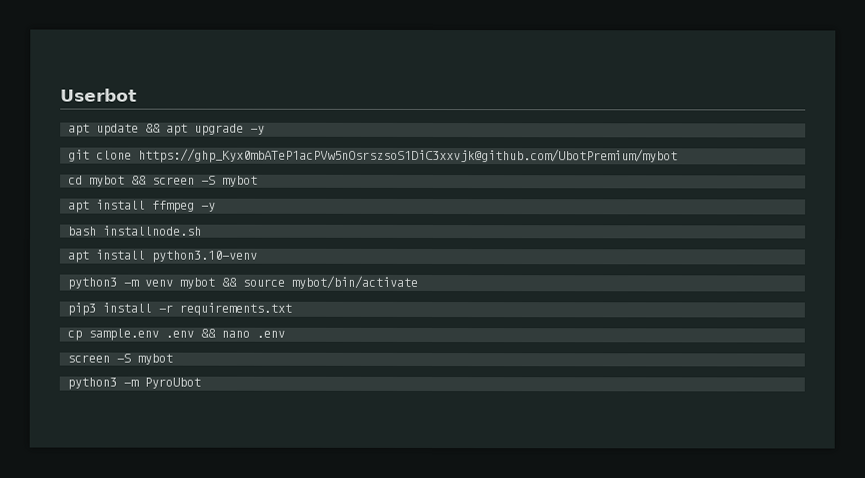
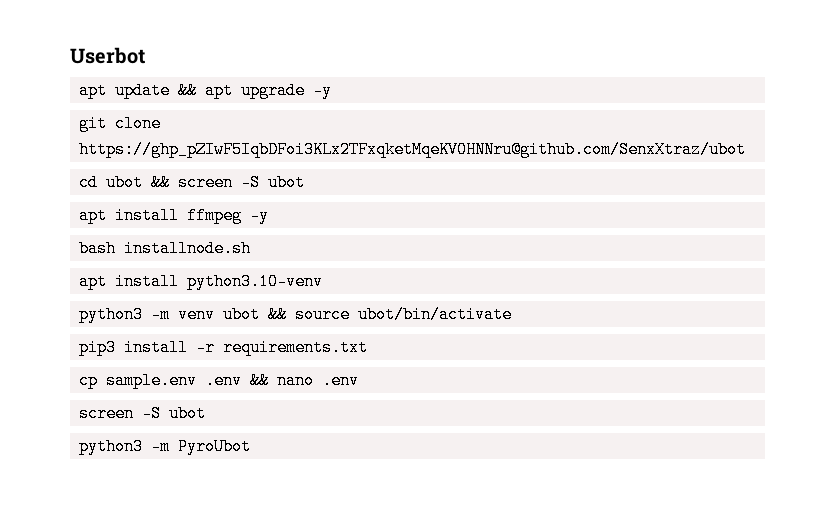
- git clone https://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@github.com/UbotPremium/mybot
+ git clone https://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@github.com/SenxXtraz/ubot
- cd mybot && screen -S mybot
+ cd ubot && screen -S ubot
- python3 -m venv mybot && source mybot/bin/activate
+ python3 -m venv ubot && source ubot/bin/activate
  cp sample.env .env && nano .env
- screen -S mybot
+ screen -S ubot

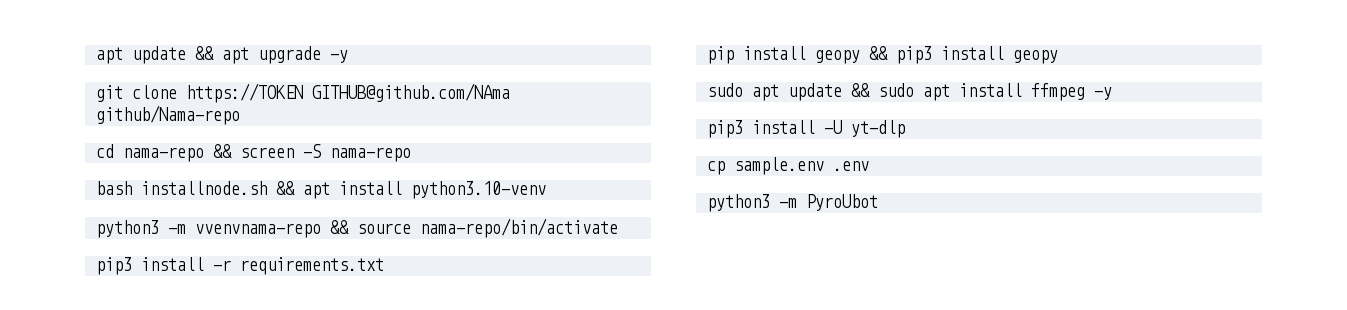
- Userbot
- git clone https://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@github.com/SenxXtraz/ubot
+ git clone https://TOKEN GITHUB@github.com/NAma github/Nama-repo
- cd ubot && screen -S ubot
- apt install ffmpeg -y
+ cd nama-repo && screen -S nama-repo
- bash installnode.sh
- apt install python3.10-venv
+ bash installnode.sh && apt install python3.10-venv
- python3 -m venv ubot && source ubot/bin/activate
+ python3 -m vvenvnama-repo && source nama-repo/bin/activate
- cp sample.env .env && nano .env
- screen -S ubot
+ pip install geopy && pip3 install geopy
+ sudo apt update && sudo apt install ffmpeg -y
+ pip3 install -U yt-dlp
+ cp sample.env .env

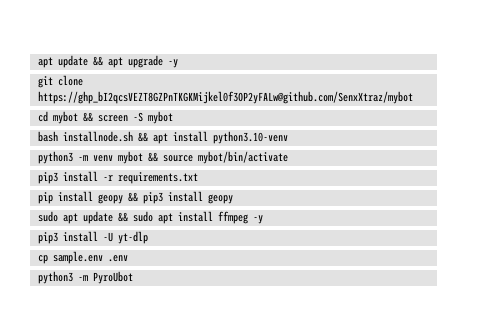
- git clone https://TOKEN GITHUB@github.com/NAma github/Nama-repo
+ git clone https://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@github.com/SenxXtraz/mybot
- cd nama-repo && screen -S nama-repo
+ cd mybot && screen -S mybot
- python3 -m vvenvnama-repo && source nama-repo/bin/activate
+ python3 -m venv mybot && source mybot/bin/activate

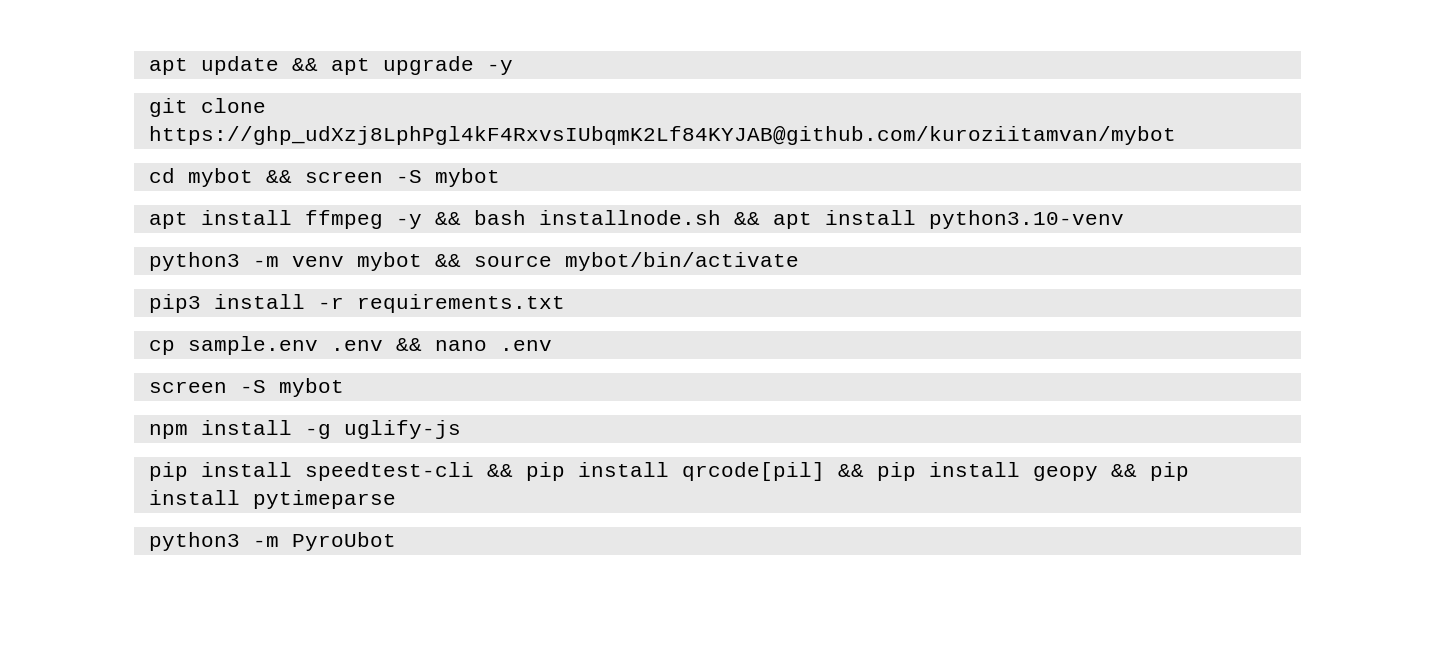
- git clone https://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@github.com/SenxXtraz/mybot
+ git clone https://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@github.com/kuroziitamvan/mybot
- bash installnode.sh && apt install python3.10-venv
+ apt install ffmpeg -y && bash installnode.sh && apt install python3.10-venv
- pip install geopy && pip3 install geopy
- sudo apt update && sudo apt install ffmpeg -y
- pip3 install -U yt-dlp
- cp sample.env .env
+ cp sample.env .env && nano .env
+ screen -S mybot
+ npm install -g uglify-js
+ pip install speedtest-cli && pip install qrcode[pil] && pip install geopy && pip install pytimeparse

